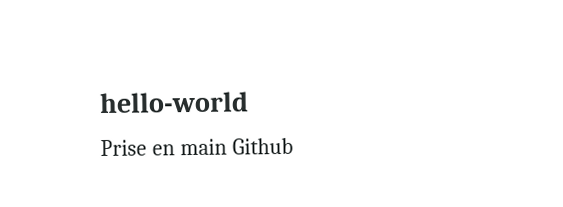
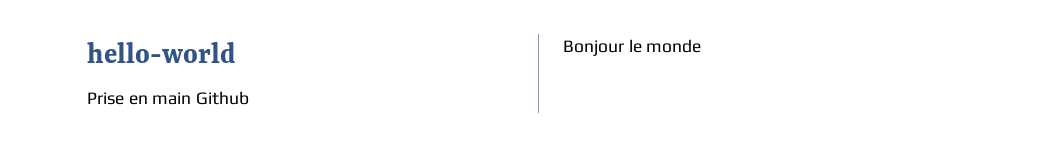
+ Bonjour le monde

